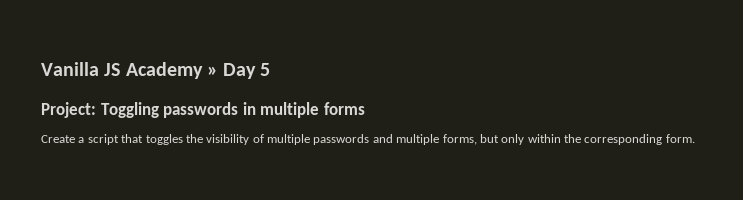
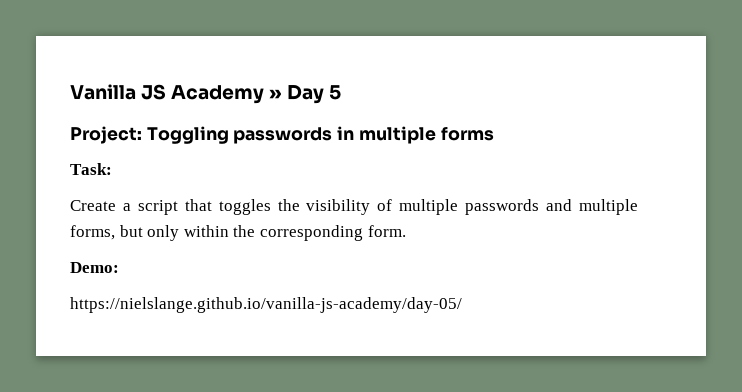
+ Task:
+ Demo:
+ https://nielslange.github.io/vanilla-js-academy/day-05/

